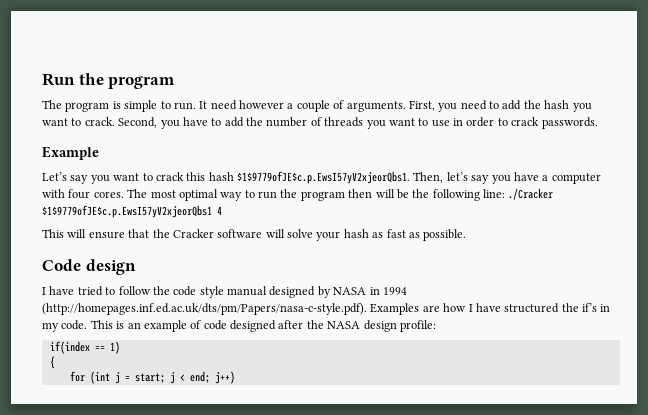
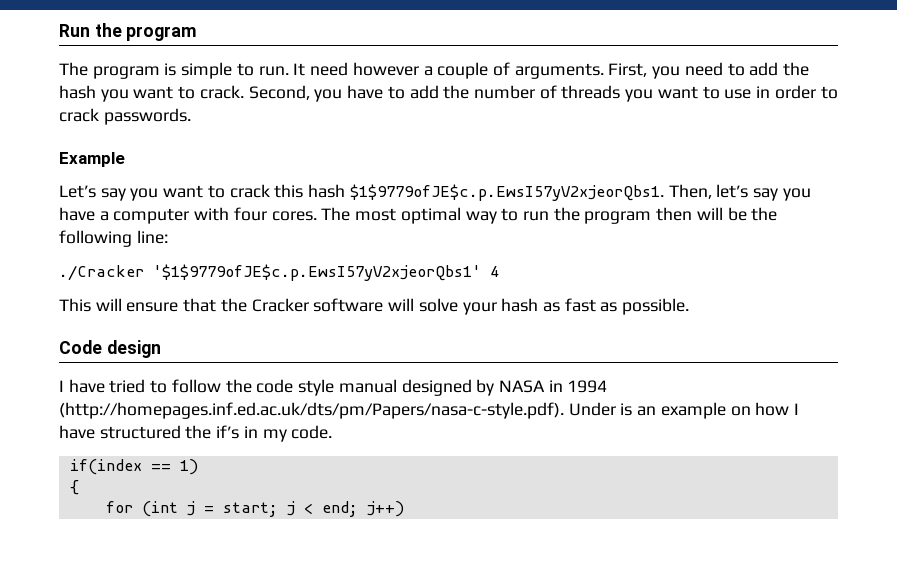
- The most optimal way to run the program then will be the following line: ./Cracker $1$9779ofJE$c.p.EwsI57yV2xjeorQbs1 4
+ The most optimal way to run the program then will be the following line:
+ ./Cracker '$1$9779ofJE$c.p.EwsI57yV2xjeorQbs1' 4
- I have tried to follow the code style manual designed by NASA in 1994 (http://homepages.inf.ed.ac.uk/dts/pm/Papers/nasa-c-style.pdf). Examples are how I have structured the if’s in my code. This is an example of code designed after the NASA design profile:
+ I have tried to follow the code style manual designed by NASA in 1994 (http://homepages.inf.ed.ac.uk/dts/pm/Papers/nasa-c-style.pdf). Under is an example on how I have structured the if’s in my code.

